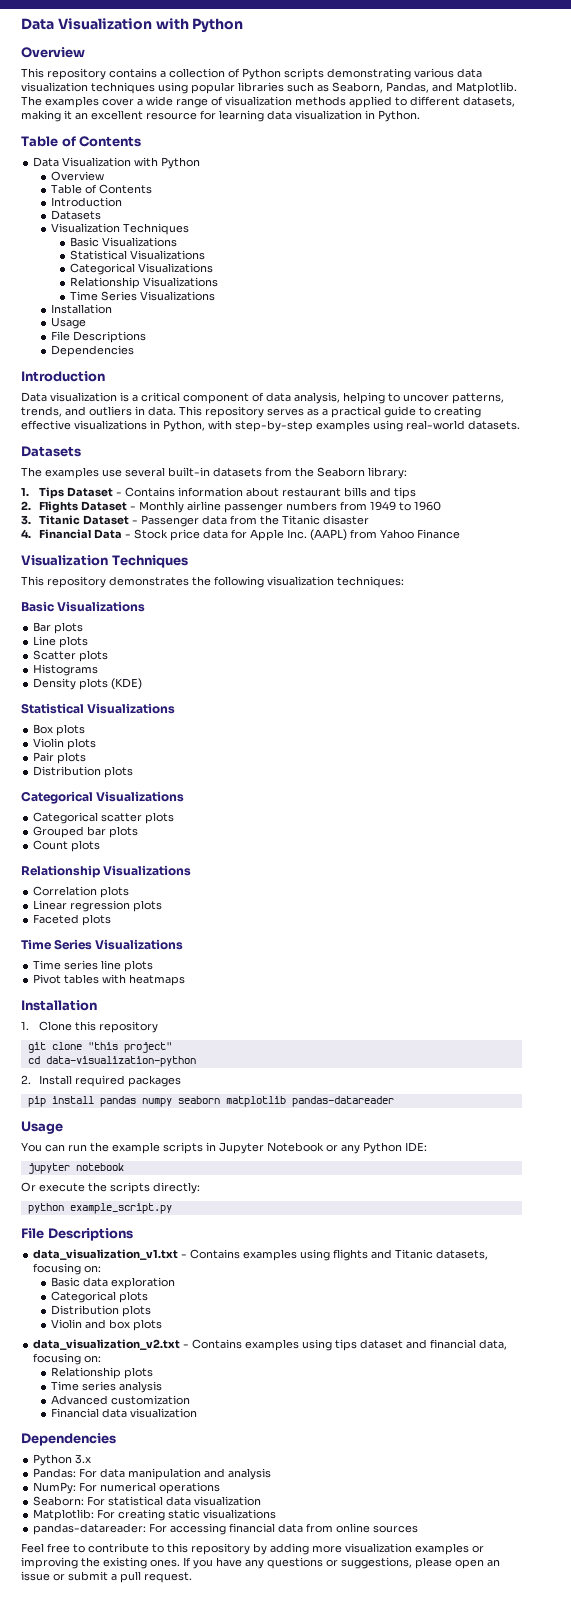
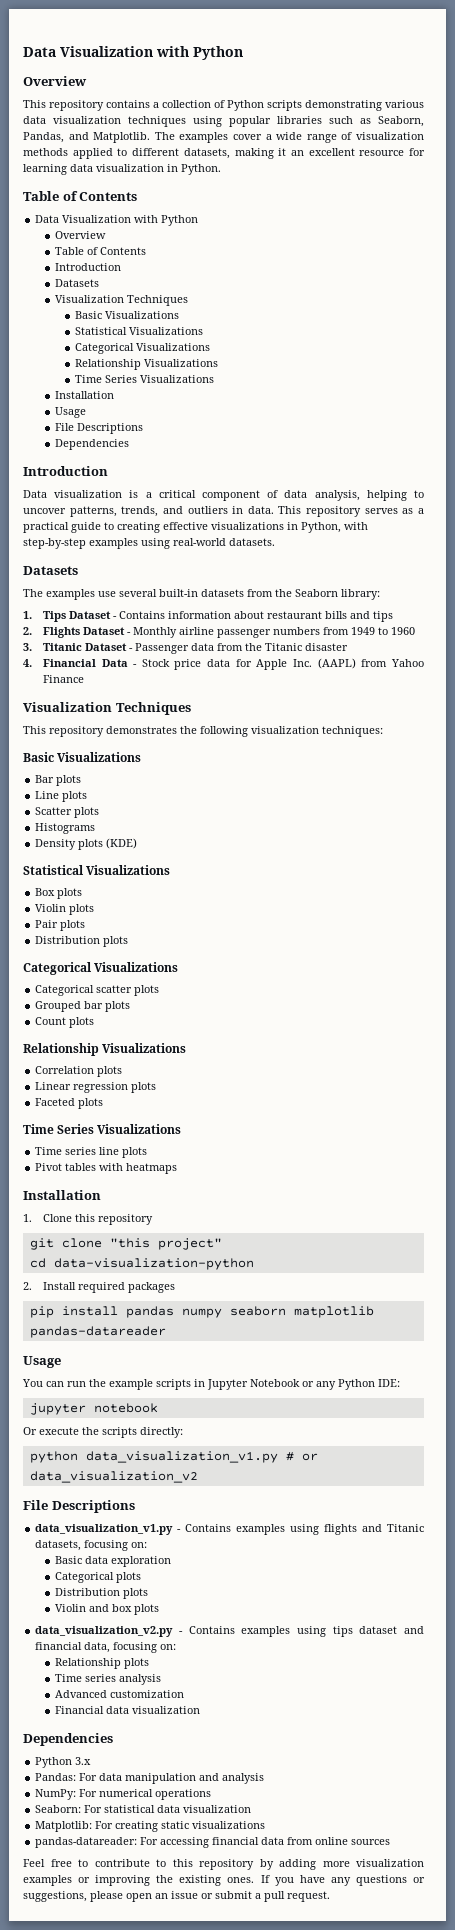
- python example_script.py
+ python data_visualization_v1.py # or data_visualization_v2
  File Descriptions
- data_visualization_v1.txt - Contains examples using flights and Titanic datasets, focusing on:
+ data_visualization_v1.py - Contains examples using flights and Titanic datasets, focusing on:
- data_visualization_v2.txt - Contains examples using tips dataset and financial data, focusing on:
+ data_visualization_v2.py - Contains examples using tips dataset and financial data, focusing on:

